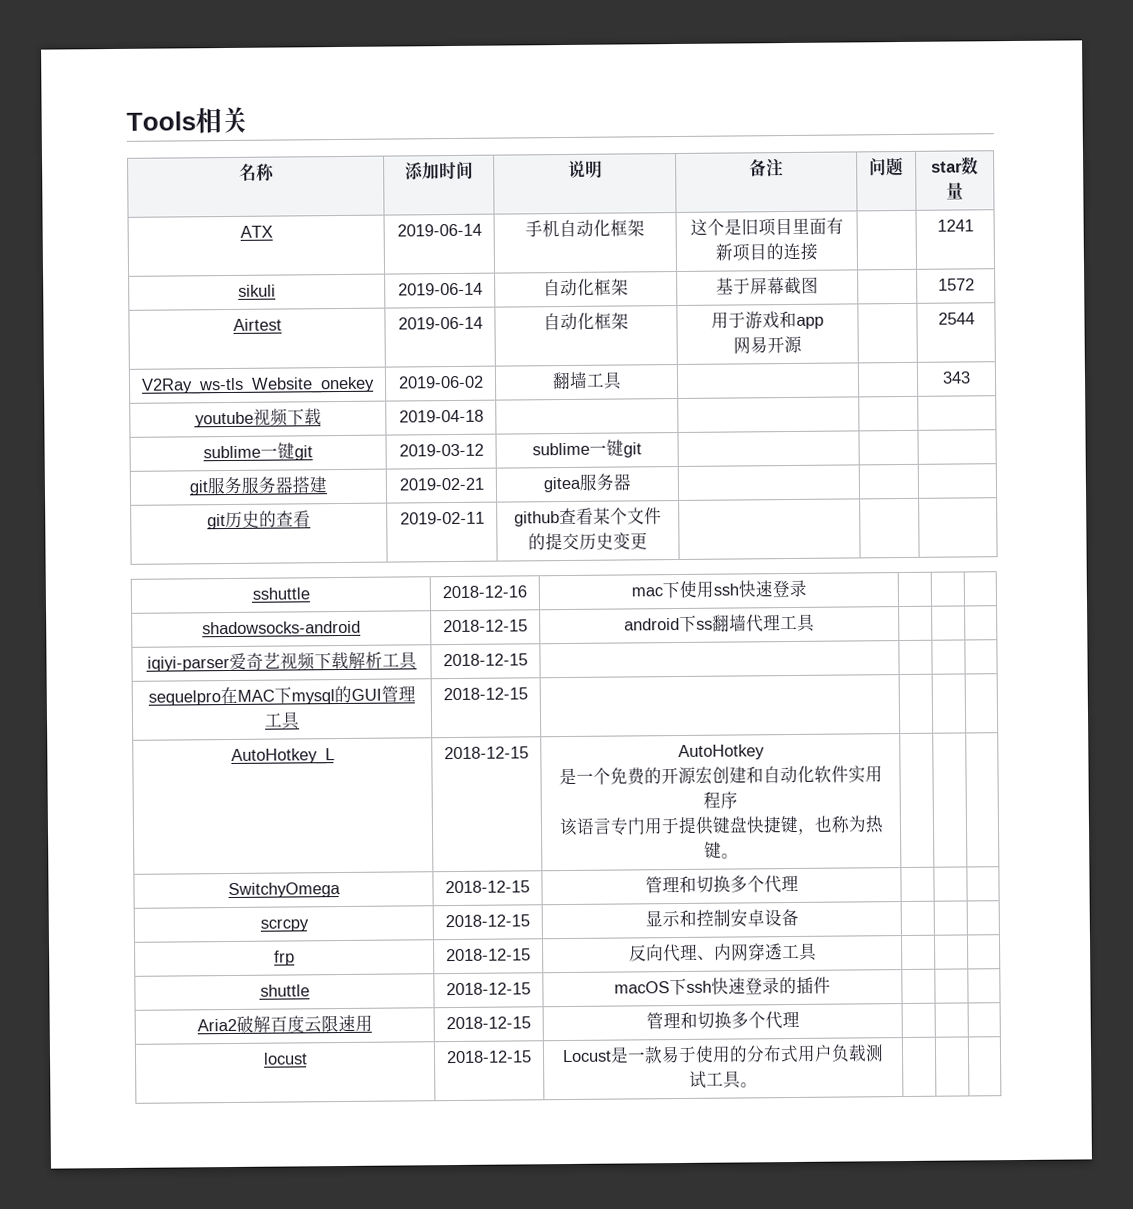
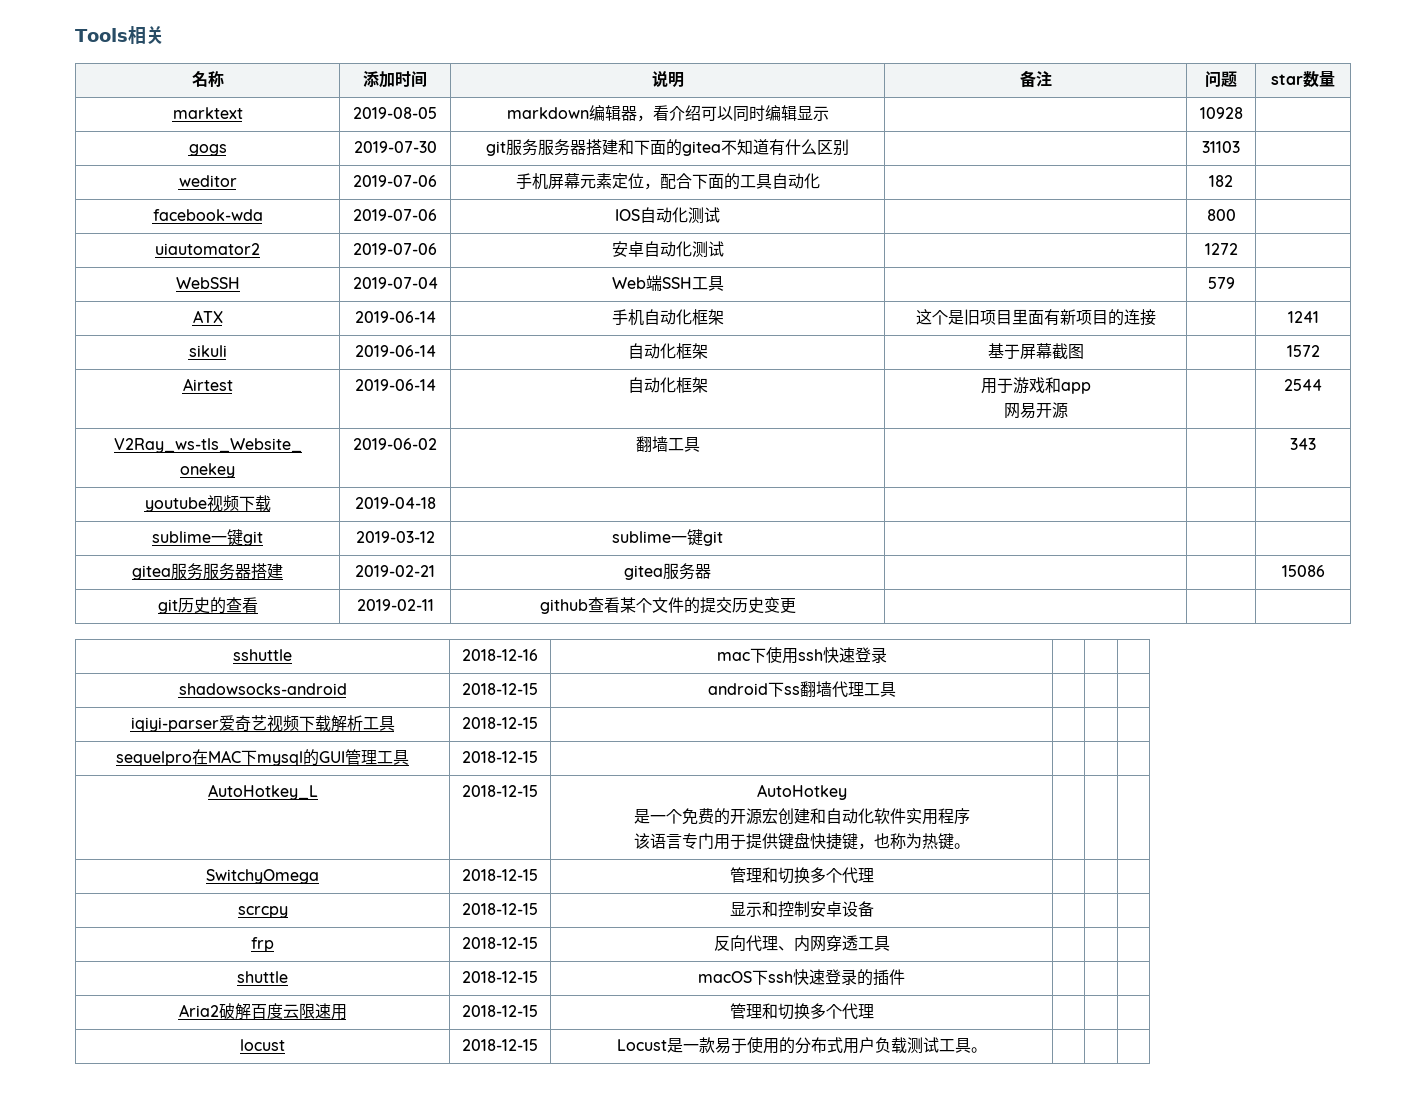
+ marktext | 2019-08-05 | markdown编辑器，看介绍可以同时编辑显示 | | 10928 |
+ gogs | 2019-07-30 | git服务服务器搭建和下面的gitea不知道有什么区别 | | 31103 |
+ weditor | 2019-07-06 | 手机屏幕元素定位，配合下面的工具自动化 | | 182 |
+ facebook-wda | 2019-07-06 | IOS自动化测试 | | 800 |
+ uiautomator2 | 2019-07-06 | 安卓自动化测试 | | 1272 |
+ WebSSH | 2019-07-04 | Web端SSH工具 | | 579 |
- git服务服务器搭建 | 2019-02-21 | gitea服务器 | | |
+ gitea服务服务器搭建 | 2019-02-21 | gitea服务器 | | | 15086

